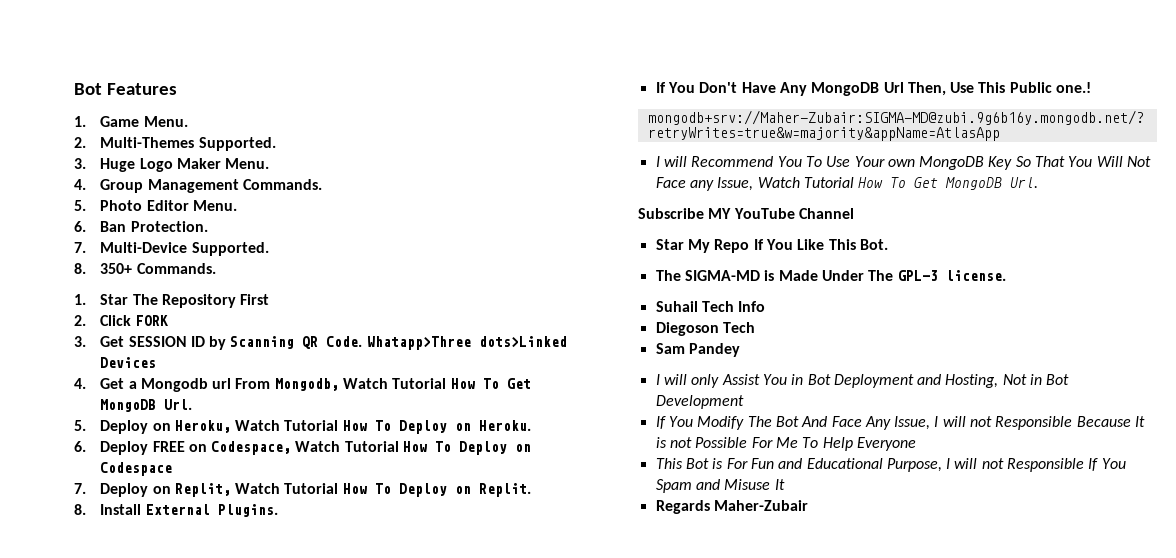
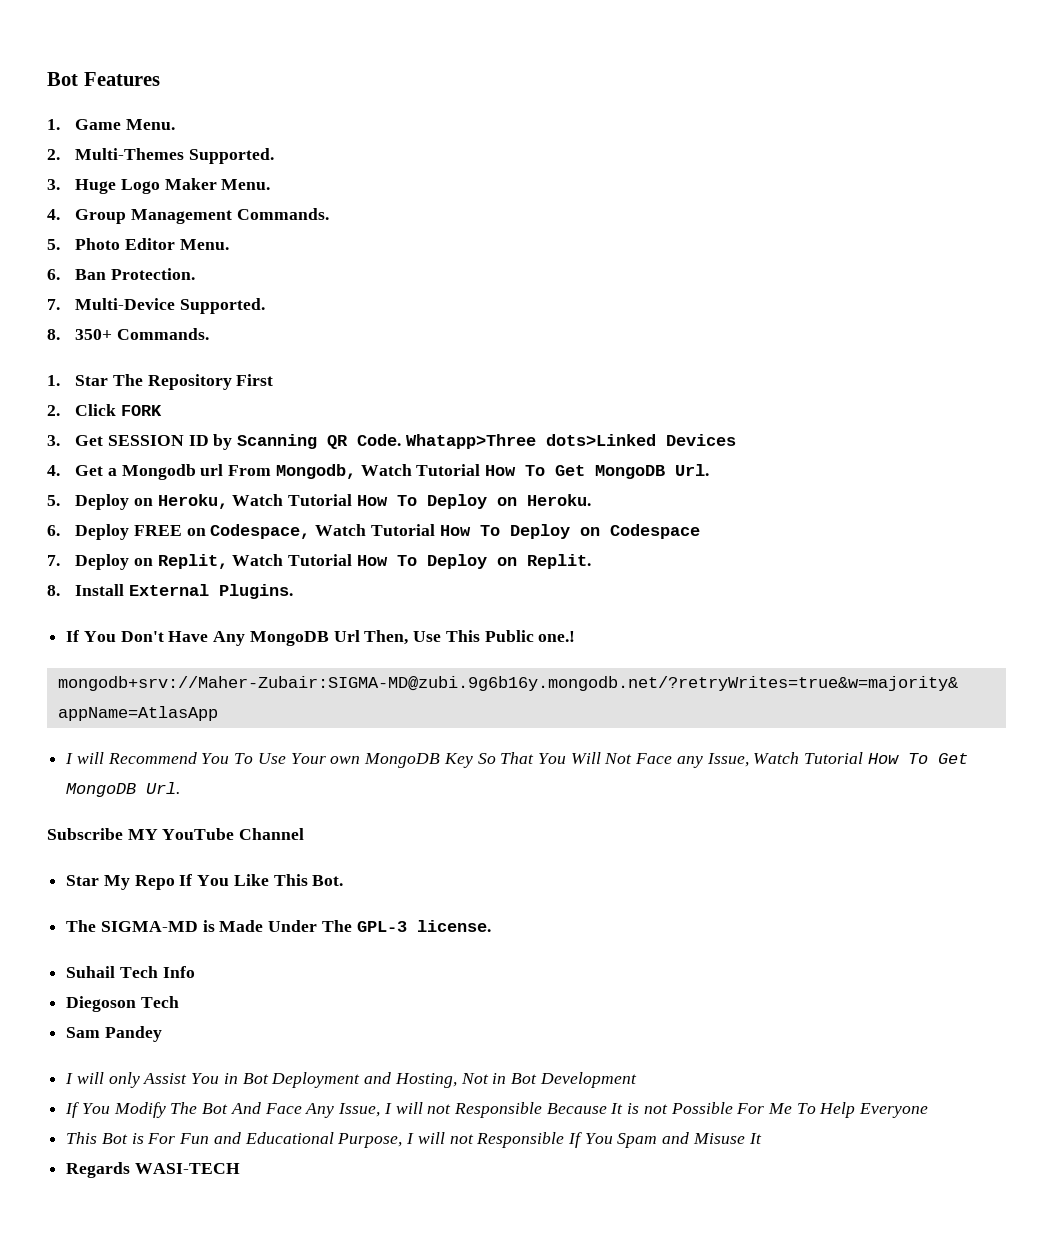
- Regards Maher-Zubair
+ Regards WASI-TECH

